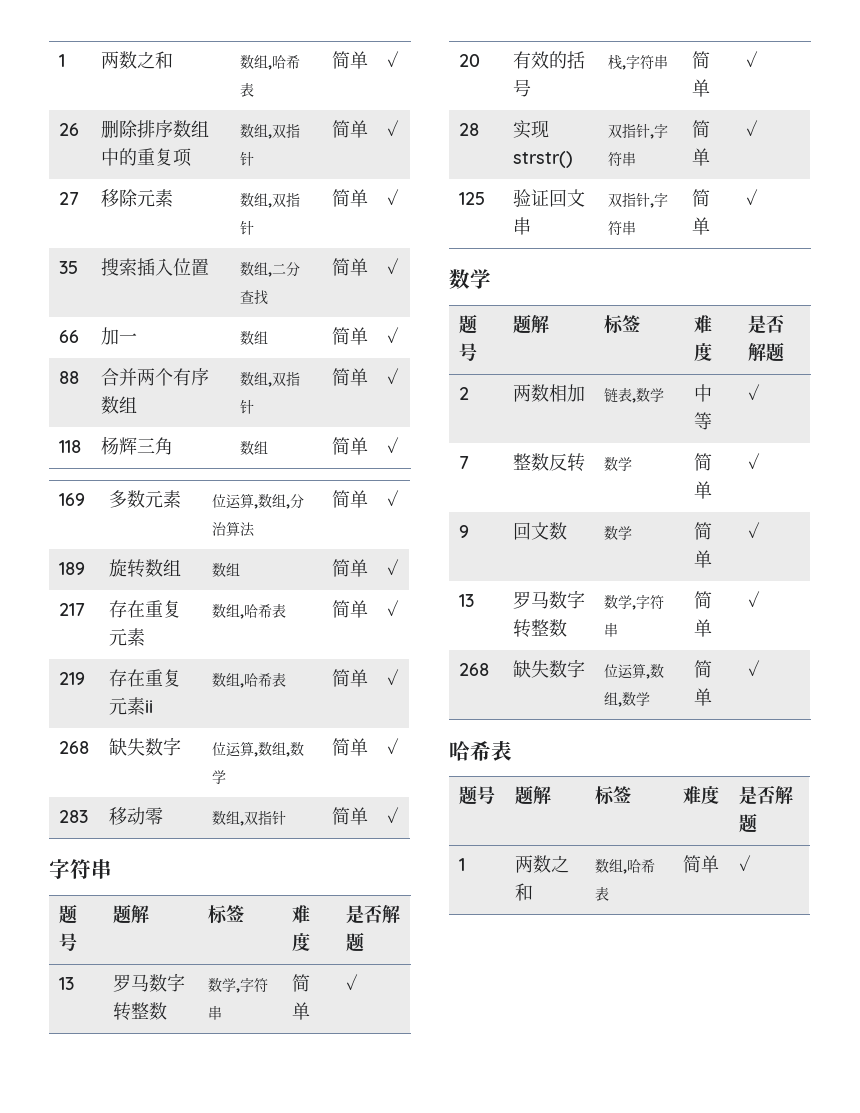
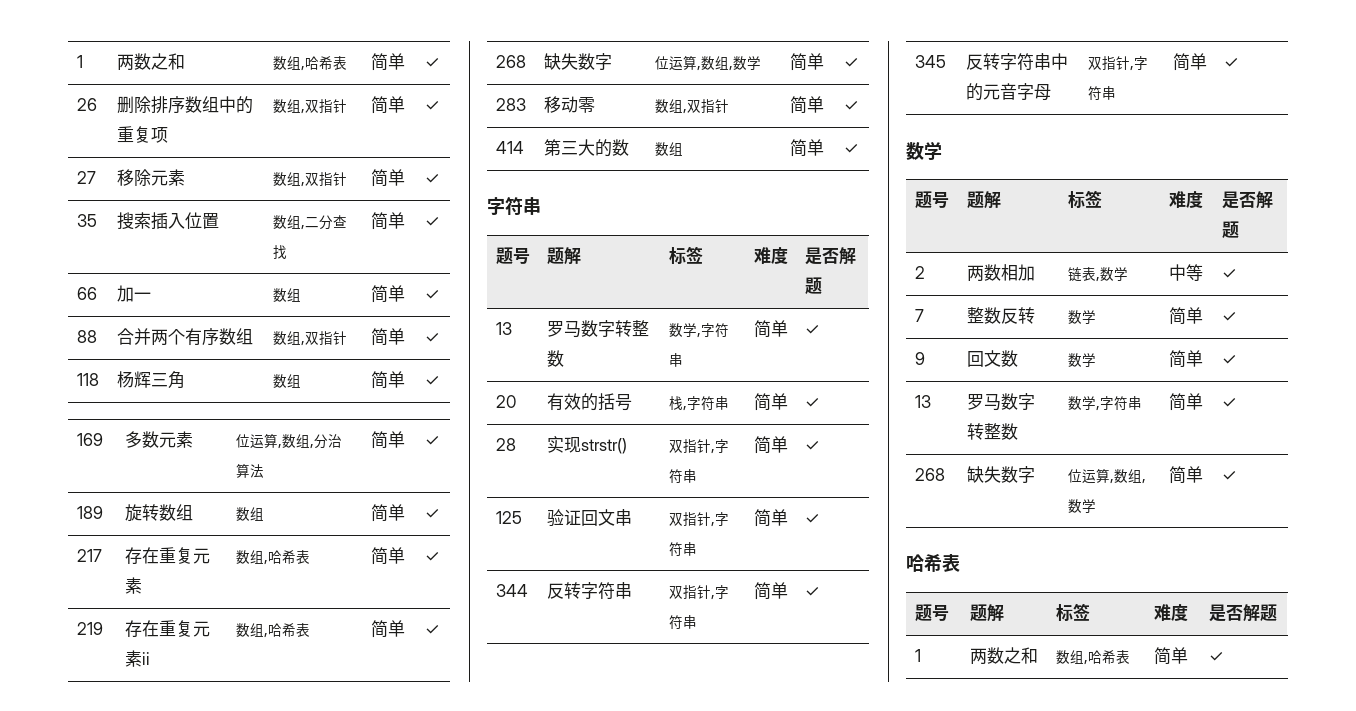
+ 414 | 第三大的数 | 数组 | 简单 | ✓
+ 344 | 反转字符串 | 双指针,字符串 | 简单 | ✓
+ 345 | 反转字符串中的元音字母 | 双指针,字符串 | 简单 | ✓

